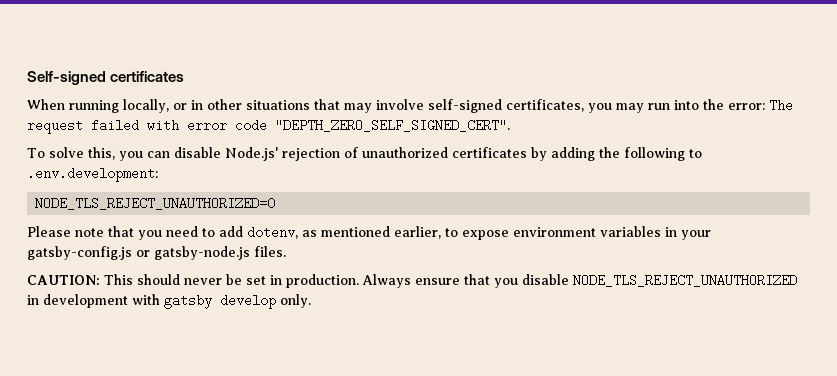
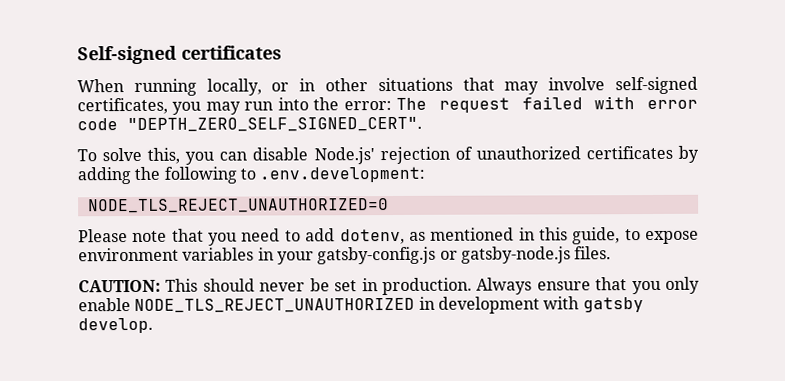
- Please note that you need to add dotenv, as mentioned earlier, to expose environment variables in your gatsby-config.js or gatsby-node.js files.
+ Please note that you need to add dotenv, as mentioned in this guide, to expose environment variables in your gatsby-config.js or gatsby-node.js files.
- Always ensure that you disable NODE_TLS_REJECT_UNAUTHORIZED in development with gatsby develop only.
+ Always ensure that you only enable NODE_TLS_REJECT_UNAUTHORIZED in development with gatsby develop.

